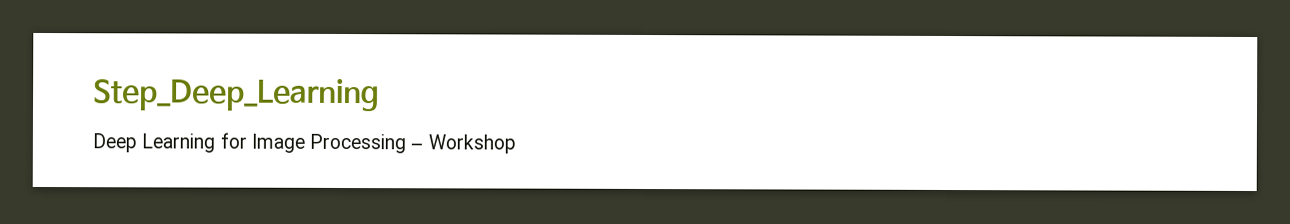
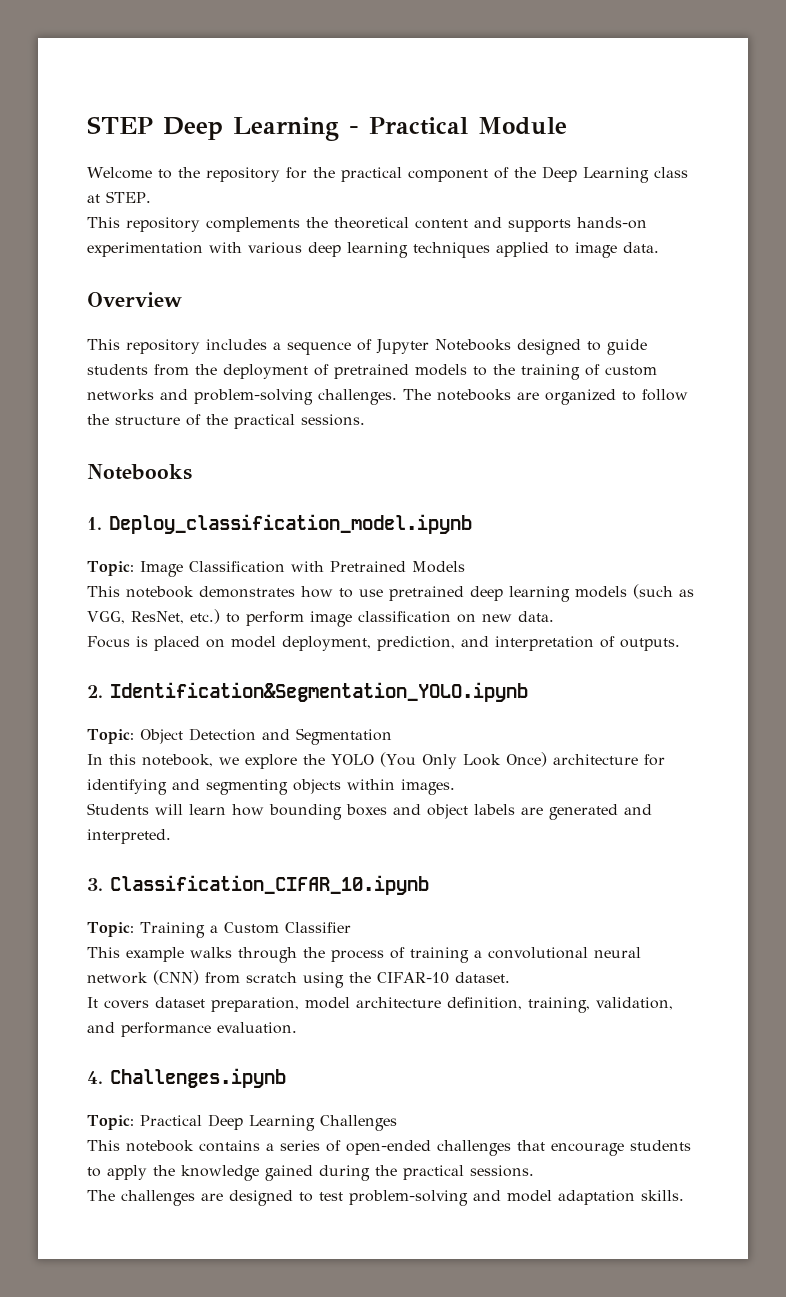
- Step_Deep_Learning
- Deep Learning for Image Processing – Workshop
+ STEP Deep Learning - Practical Module
+ Welcome to the repository for the practical component of the Deep Learning class at STEP.
+ This repository complements the theoretical content and supports hands-on experimentation with various deep learning techniques applied to image data.
+ Overview
+ This repository includes a sequence of Jupyter Notebooks designed to guide students from the deployment of pretrained models to the training of custom networks and problem-solving challenges. The notebooks are organized to follow the structure of the practical sessions.
+ Notebooks
+ 1. Deploy_classification_model.ipynb
+ Topic: Image Classification with Pretrained Models
+ This notebook demonstrates how to use pretrained deep learning models (such as VGG, ResNet, etc.) to perform image classification on new data.
+ Focus is placed on model deployment, prediction, and interpretation of outputs.
+ 2. Identification&Segmentation_YOLO.ipynb
+ Topic: Object Detection and Segmentation
+ In this notebook, we explore the YOLO (You Only Look Once) architecture for identifying and segmenting objects within images.
+ Students will learn how bounding boxes and object labels are generated and interpreted.
+ 3. Classification_CIFAR_10.ipynb
+ Topic: Training a Custom Classifier
+ This example walks through the process of training a convolutional neural network (CNN) from scratch using the CIFAR-10 dataset.
+ It covers dataset preparation, model architecture definition, training, validation, and performance evaluation.
+ 4. Challenges.ipynb
+ Topic: Practical Deep Learning Challenges
+ This notebook contains a series of open-ended challenges that encourage students to apply the knowledge gained during the practical sessions.
+ The challenges are designed to test problem-solving and model adaptation skills.

